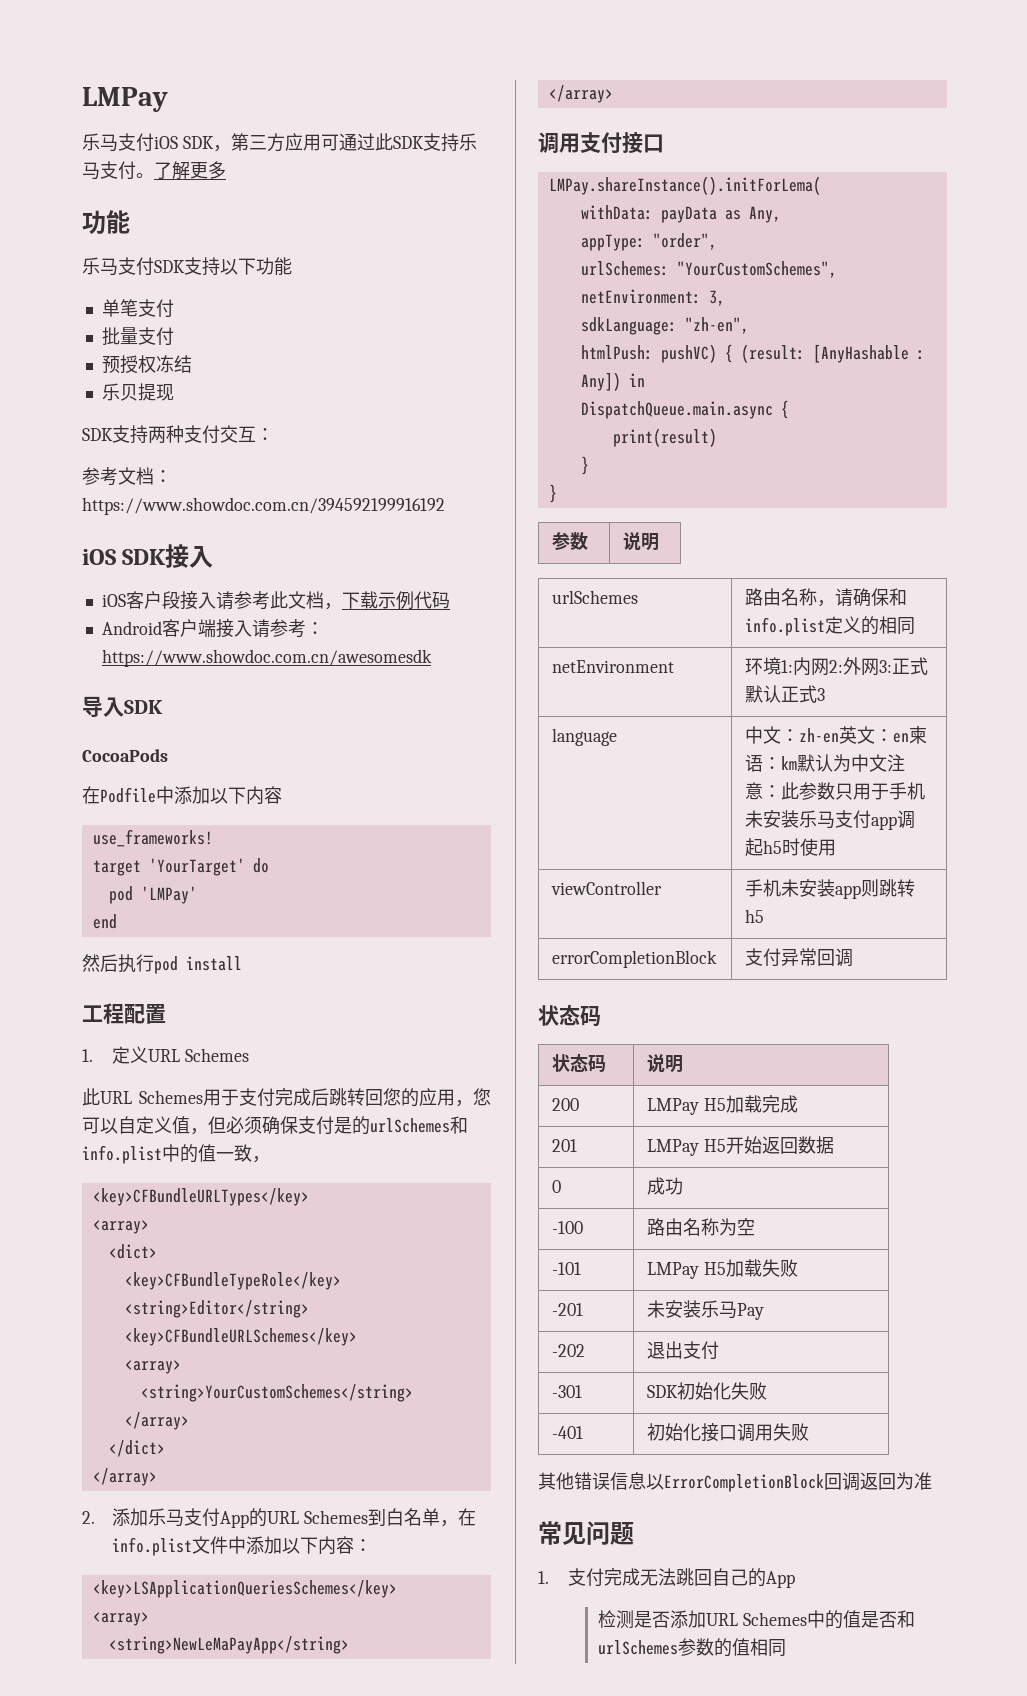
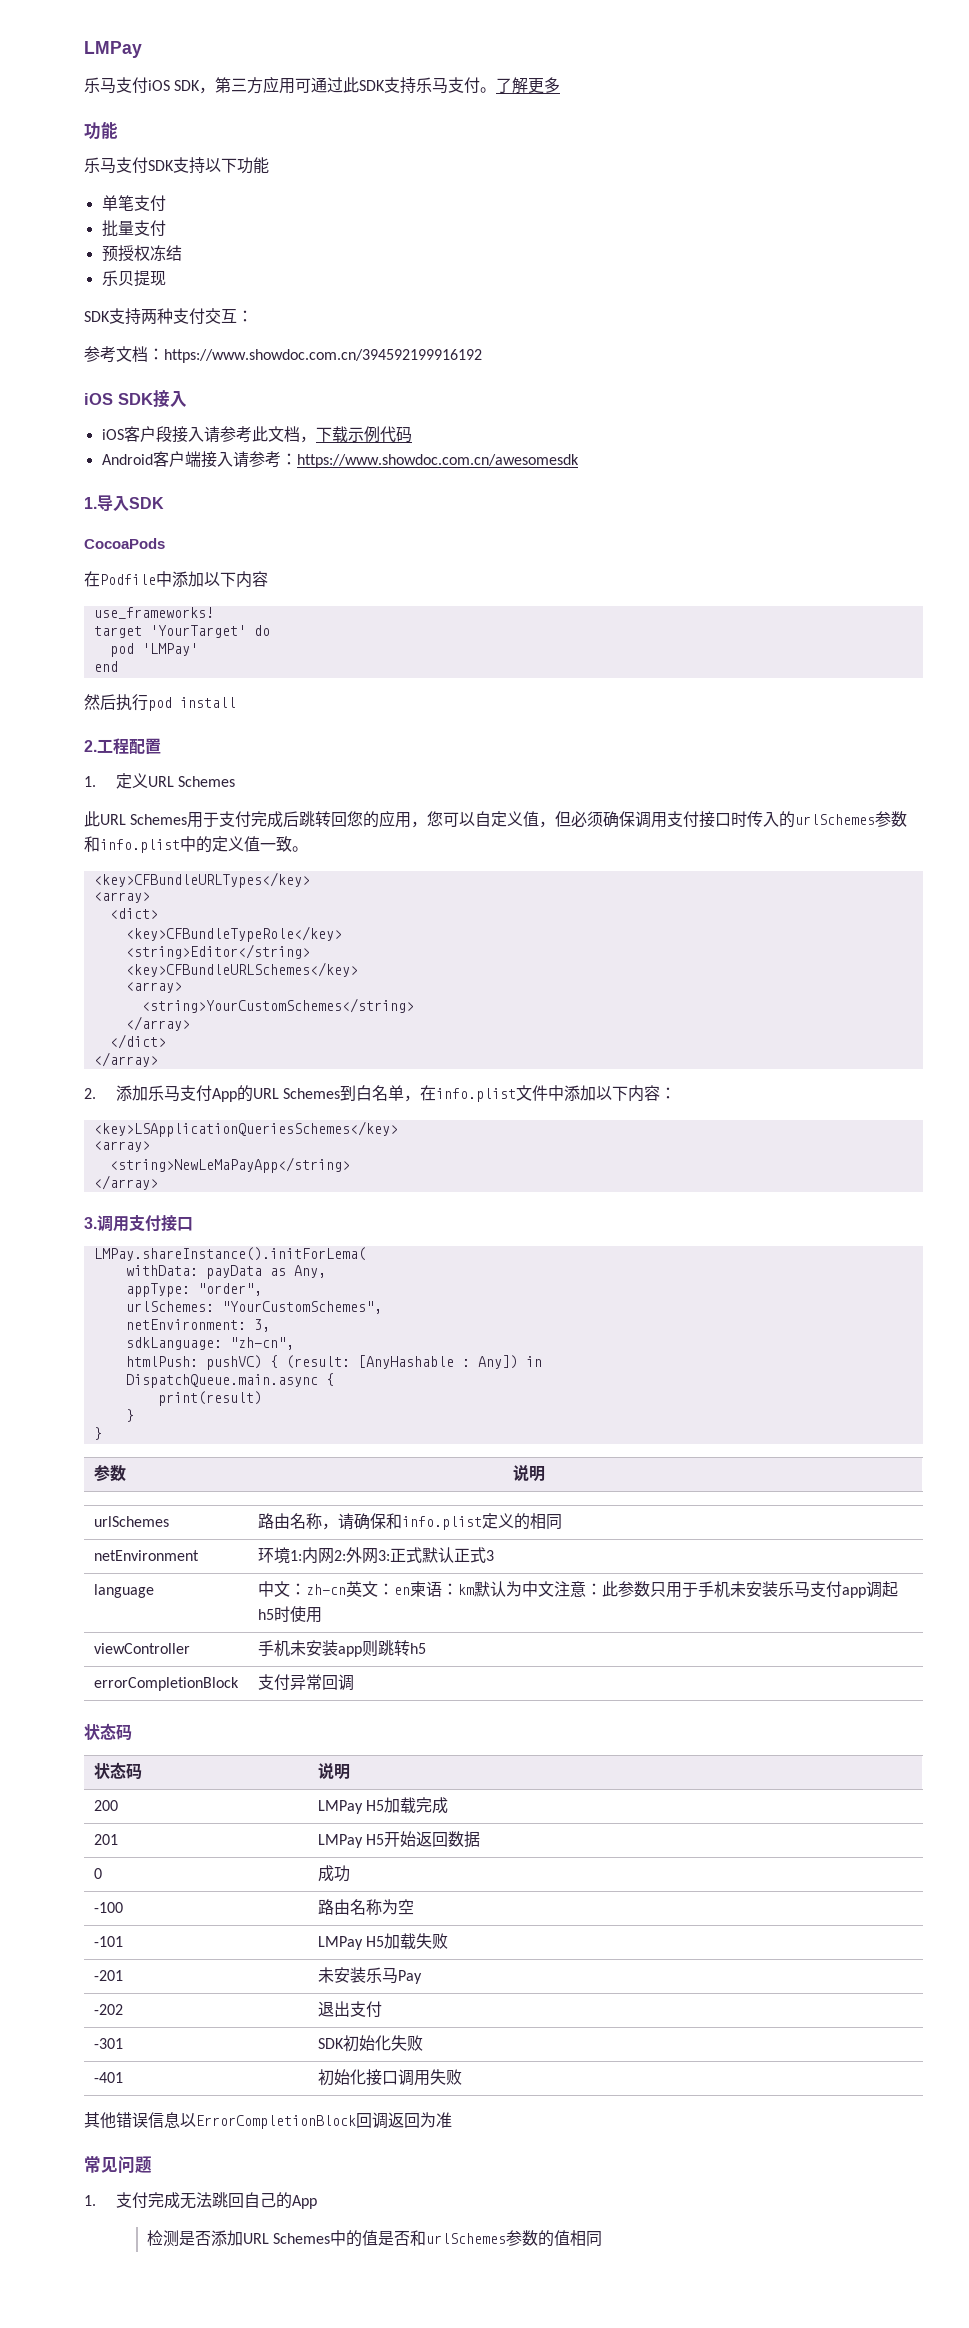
- 导入SDK
+ 1.导入SDK
- 工程配置
+ 2.工程配置
- 此URL Schemes用于支付完成后跳转回您的应用，您可以自定义值，但必须确保支付是的urlSchemes和info.plist中的值一致，
+ 此URL Schemes用于支付完成后跳转回您的应用，您可以自定义值，但必须确保调用支付接口时传入的urlSchemes参数和info.plist中的定义值一致。
- 调用支付接口
+ 3.调用支付接口
- sdkLanguage: "zh-en",
+ sdkLanguage: "zh-cn",
- language | 中文：zh-en英文：en柬语：km默认为中文注意：此参数只用于手机未安装乐马支付app调起h5时使用
+ language | 中文：zh-cn英文：en柬语：km默认为中文注意：此参数只用于手机未安装乐马支付app调起h5时使用

